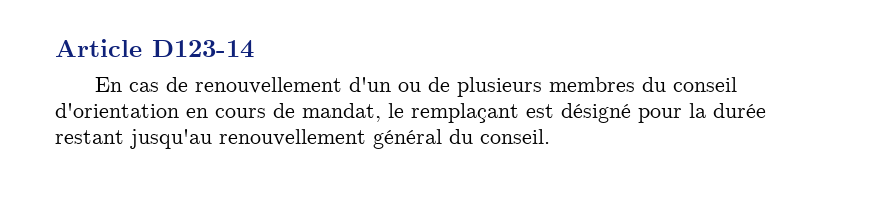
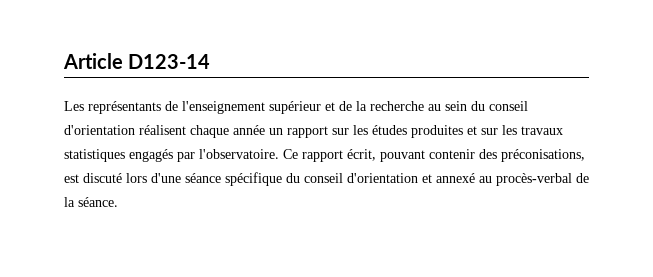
- En cas de renouvellement d'un ou de plusieurs membres du conseil d'orientation en cours de mandat, le remplaçant est désigné pour la durée restant jusqu'au renouvellement général du conseil.
+ Les représentants de l'enseignement supérieur et de la recherche au sein du conseil d'orientation réalisent chaque année un rapport sur les études produites et sur les travaux statistiques engagés par l'observatoire. Ce rapport écrit, pouvant contenir des préconisations, est discuté lors d'une séance spécifique du conseil d'orientation et annexé au procès-verbal de la séance.

